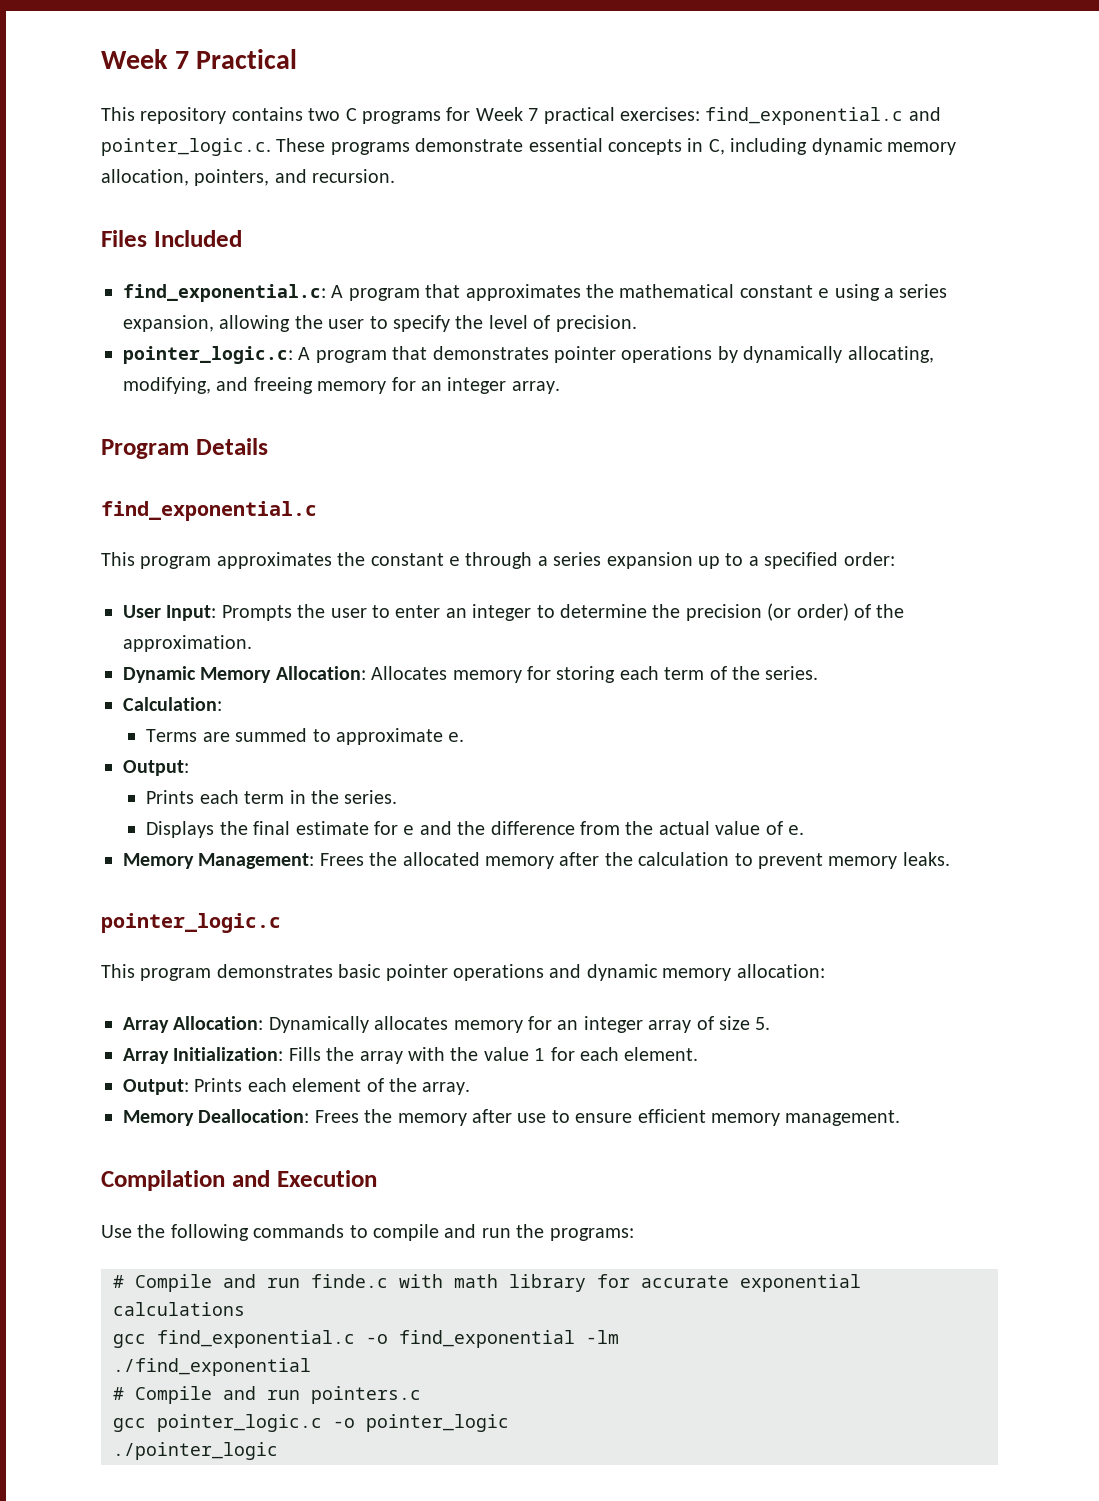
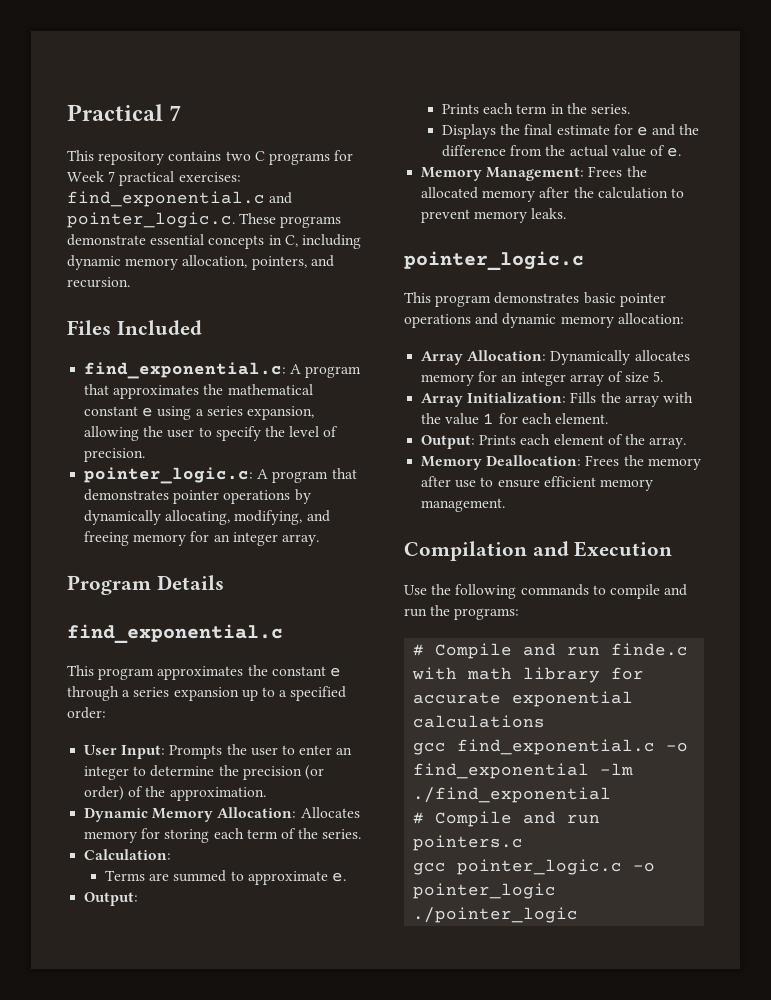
- Week 7 Practical
+ Practical 7

